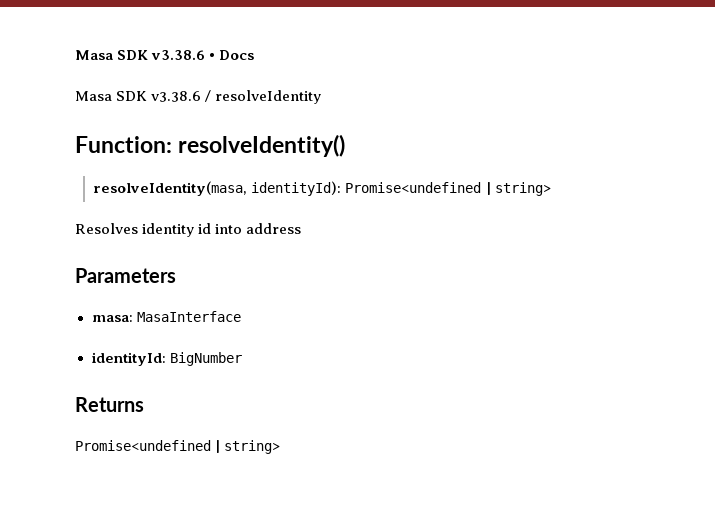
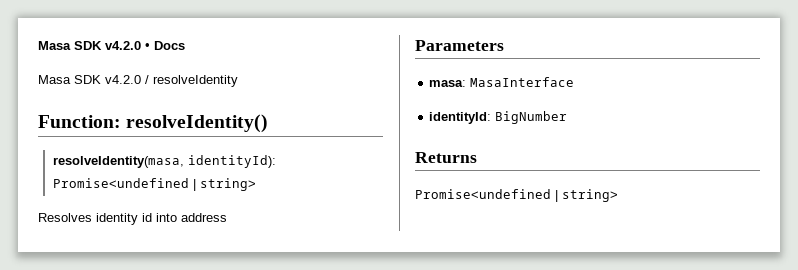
- Masa SDK v3.38.6 • Docs
+ Masa SDK v4.2.0 • Docs
- Masa SDK v3.38.6 / resolveIdentity
+ Masa SDK v4.2.0 / resolveIdentity

